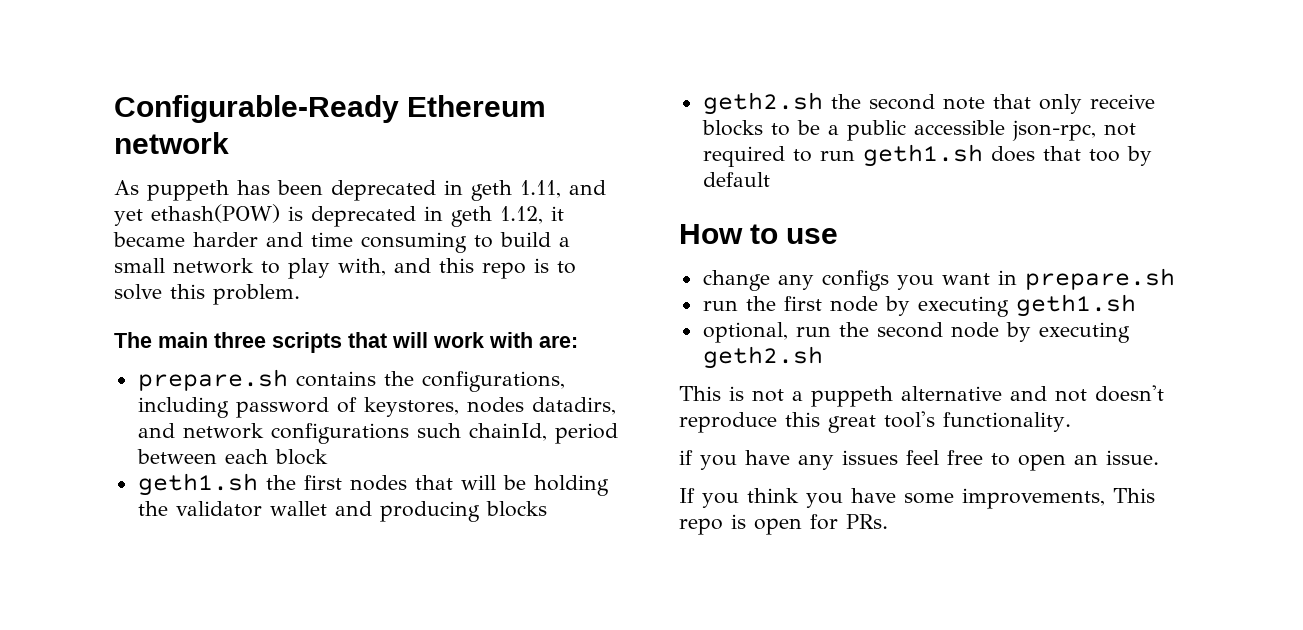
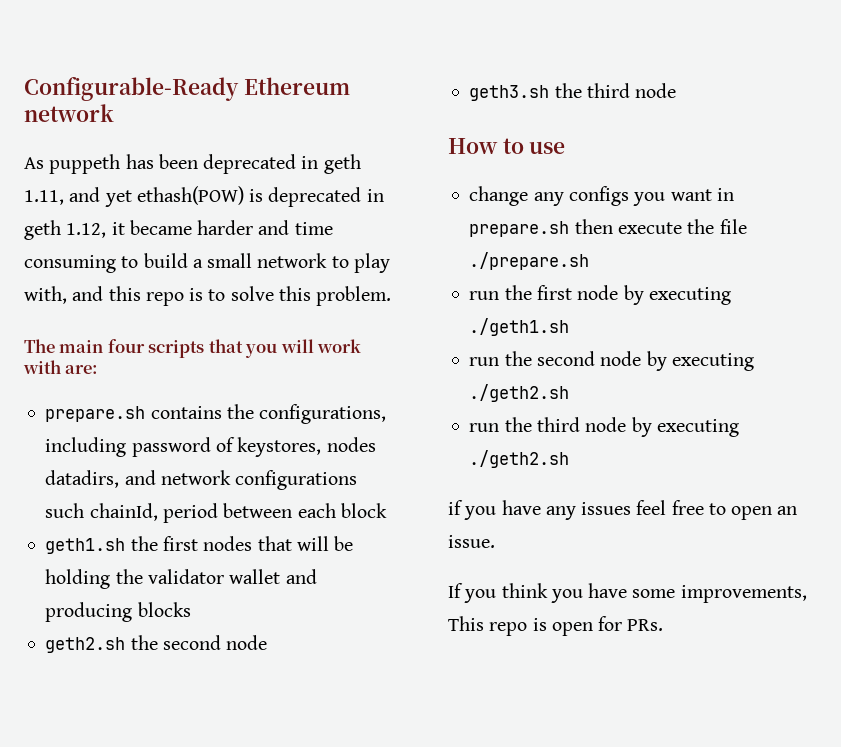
- The main three scripts that will work with are:
+ The main four scripts that you will work with are:
- geth2.sh the second note that only receive blocks to be a public accessible json-rpc, not required to run geth1.sh does that too by default
+ geth2.sh the second node
+ geth3.sh the third node
- change any configs you want in prepare.sh
+ change any configs you want in prepare.sh then execute the file ./prepare.sh
- run the first node by executing geth1.sh
- optional, run the second node by executing geth2.sh
- This is not a puppeth alternative and not doesn't reproduce this great tool's functionality.
+ run the first node by executing ./geth1.sh
+ run the second node by executing ./geth2.sh
+ run the third node by executing ./geth2.sh

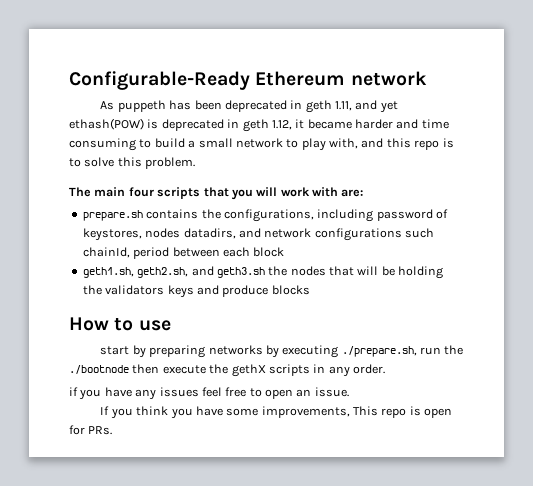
- geth1.sh the first nodes that will be holding the validator wallet and producing blocks
- geth2.sh the second node
- geth3.sh the third node
+ geth1.sh, geth2.sh, and geth3.sh the nodes that will be holding the validators keys and produce blocks
  How to use
- change any configs you want in prepare.sh then execute the file ./prepare.sh
- run the first node by executing ./geth1.sh
- run the second node by executing ./geth2.sh
- run the third node by executing ./geth2.sh
+ start by preparing networks by executing ./prepare.sh, run the ./bootnode then execute the gethX scripts in any order.

